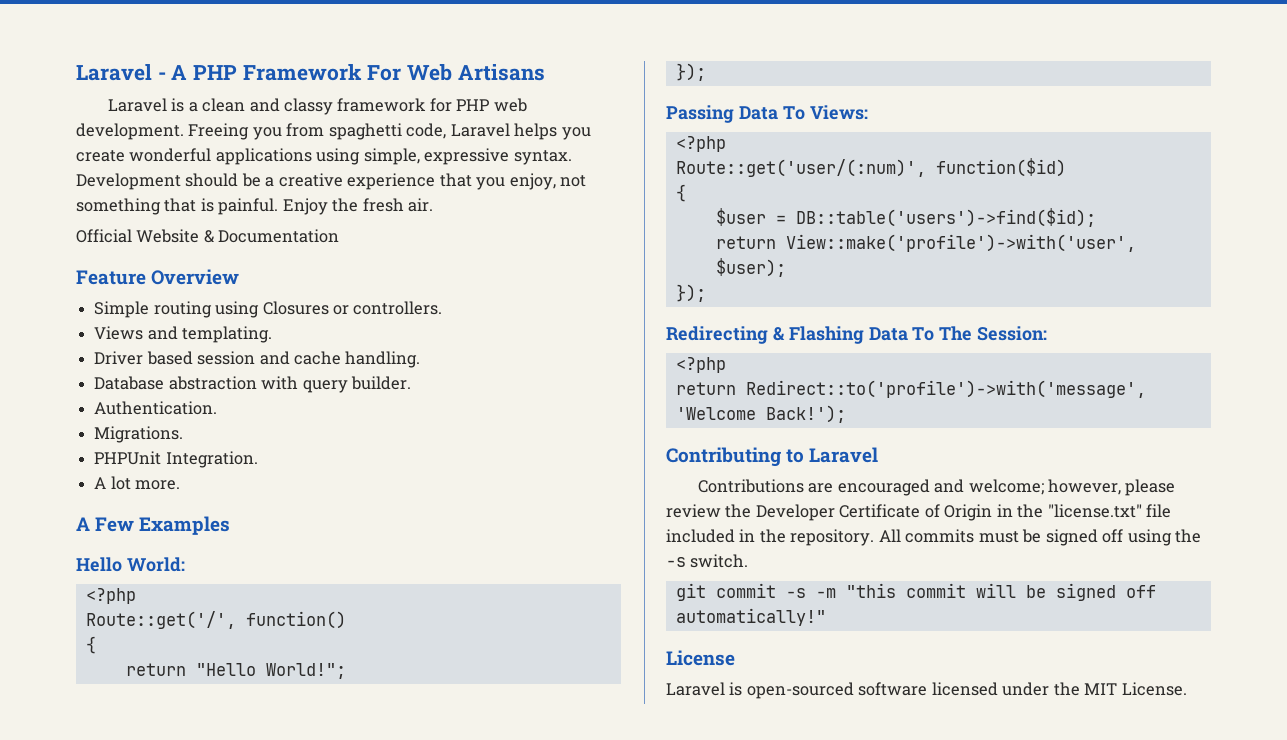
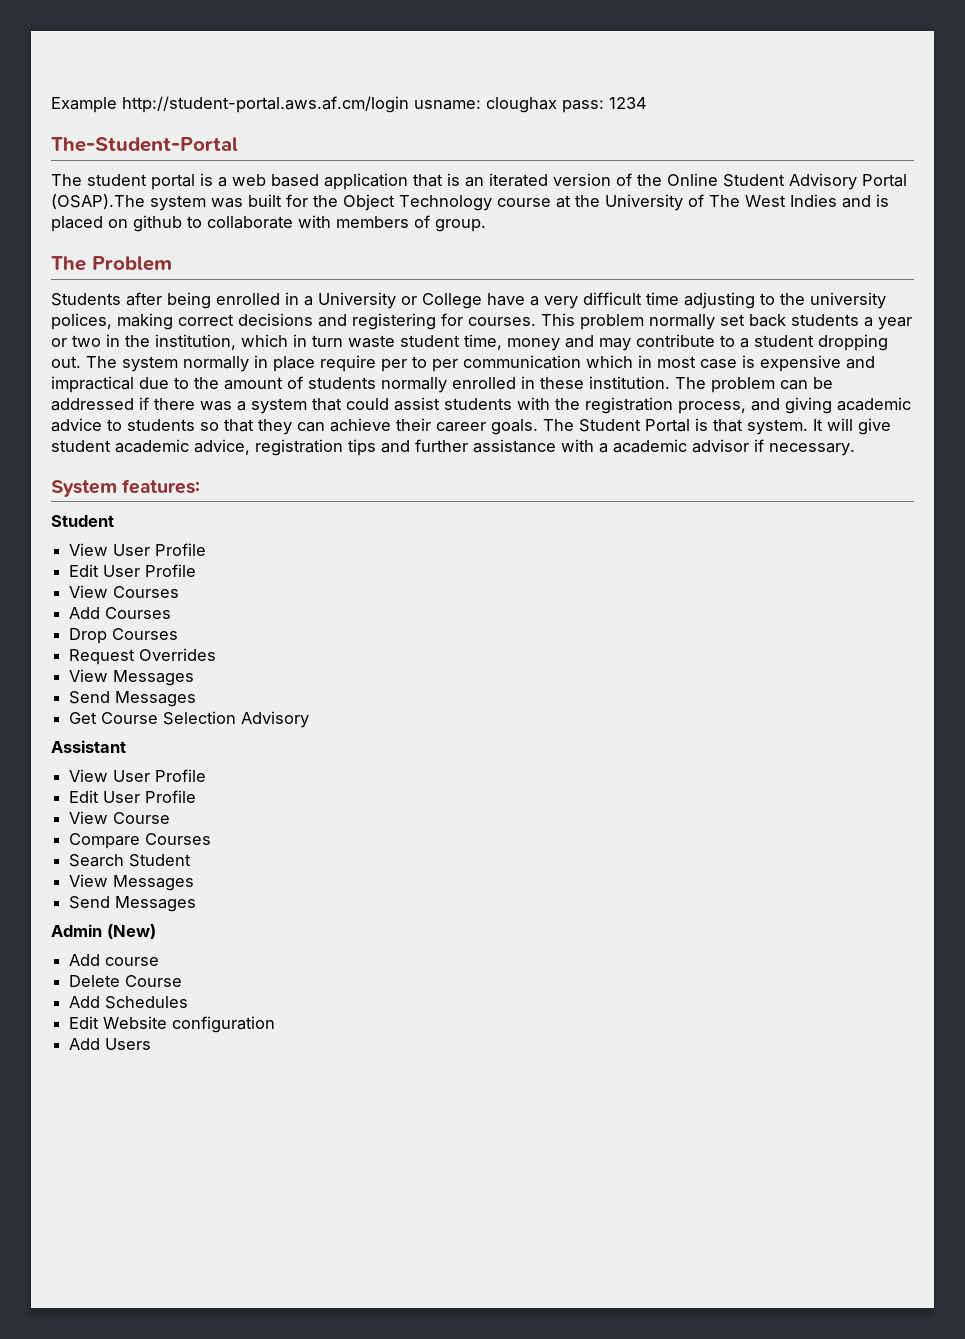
- Laravel - A PHP Framework For Web Artisans
- Laravel is a clean and classy framework for PHP web development. Freeing you from spaghetti code, Laravel helps you create wonderful applications using simple, expressive syntax. Development should be a creative experience that you enjoy, not something that is painful. Enjoy the fresh air.
- Official Website & Documentation
- Feature Overview
- Simple routing using Closures or controllers.
- Views and templating.
- Driver based session and cache handling.
- Database abstraction with query builder.
- Authentication.
- Migrations.
- PHPUnit Integration.
- A lot more.
- A Few Examples
- Hello World:
- <?php
- Route::get('/', function()
- {
- return "Hello World!";
- });
- Passing Data To Views:
- <?php
- Route::get('user/(:num)', function($id)
- {
- $user = DB::table('users')->find($id);
- return View::make('profile')->with('user', $user);
- });
- Redirecting & Flashing Data To The Session:
- <?php
- return Redirect::to('profile')->with('message', 'Welcome Back!');
- Contributing to Laravel
- Contributions are encouraged and welcome; however, please review the Developer Certificate of Origin in the "license.txt" file included in the repository. All commits must be signed off using the -s switch.
- git commit -s -m "this commit will be signed off automatically!"
- License
- Laravel is open-sourced software licensed under the MIT License.
+ Example http://student-portal.aws.af.cm/login usname: cloughax pass: 1234
+ The-Student-Portal
+ The student portal is a web based application that is an iterated version of the Online Student Advisory Portal (OSAP).The system was built for the Object Technology course at the University of The West Indies and is placed on github to collaborate with members of group.
+ The Problem
+ Students after being enrolled in a University or College have a very difficult time adjusting to the university polices, making correct decisions and registering for courses. This problem normally set back students a year or two in the institution, which in turn waste student time, money and may contribute to a student dropping out. The system normally in place require per to per communication which in most case is expensive and impractical due to the amount of students normally enrolled in these institution. The problem can be addressed if there was a system that could assist students with the registration process, and giving academic advice to students so that they can achieve their career goals. The Student Portal is that system. It will give student academic advice, registration tips and further assistance with a academic advisor if necessary.
+ System features:
+ Student
+ View User Profile
+ Edit User Profile
+ View Courses
+ Add Courses
+ Drop Courses
+ Request Overrides
+ View Messages
+ Send Messages
+ Get Course Selection Advisory
+ Assistant
+ View User Profile
+ Edit User Profile
+ View Course
+ Compare Courses
+ Search Student
+ View Messages
+ Send Messages
+ Admin (New)
+ Add course
+ Delete Course
+ Add Schedules
+ Edit Website configuration
+ Add Users

